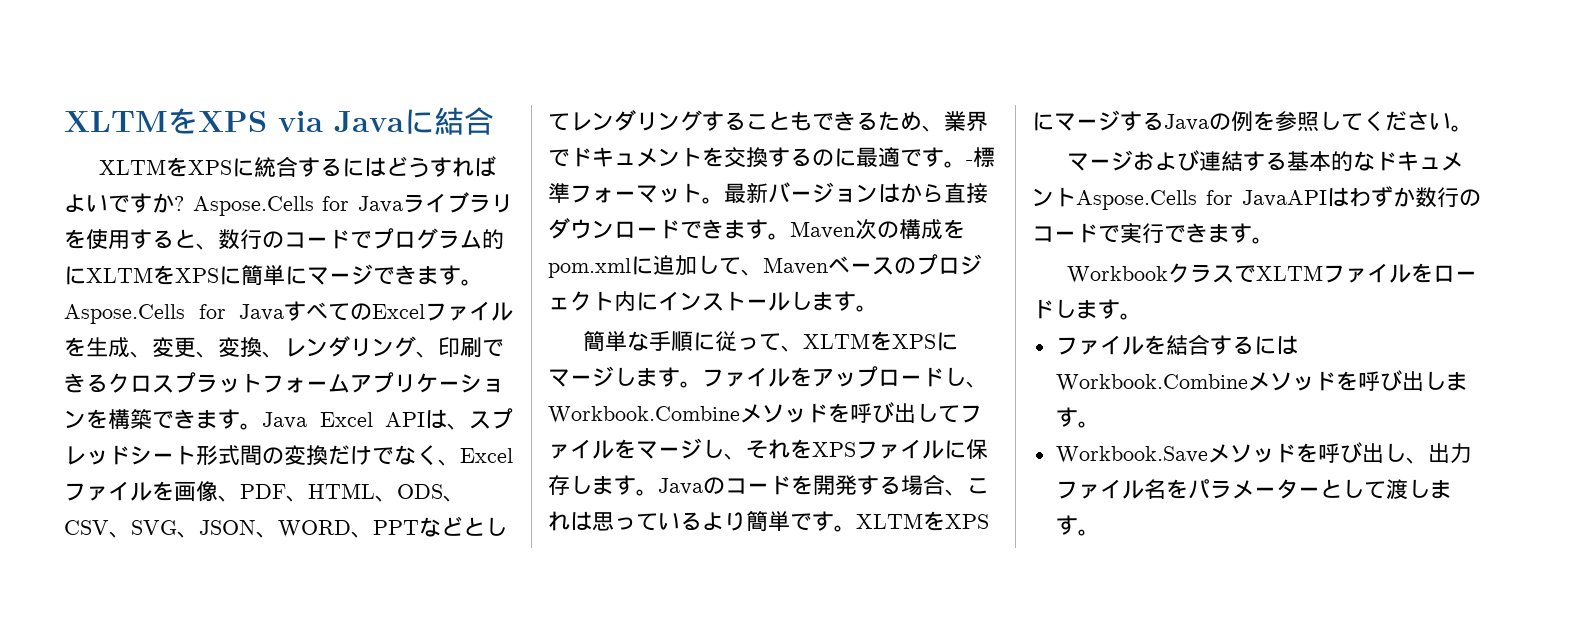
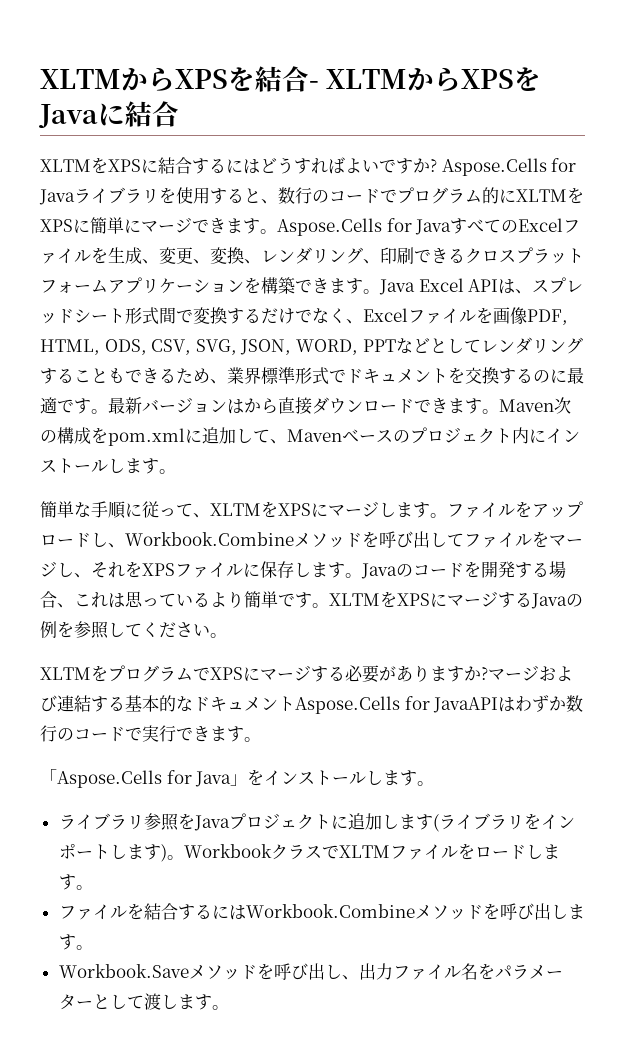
- XLTMをXPS via Javaに結合
+ XLTMからXPSを結合- XLTMからXPSをJavaに結合
- XLTMをXPSに統合するにはどうすればよいですか?
+ XLTMをXPSに結合するにはどうすればよいですか?
- Java Excel APIは、スプレッドシート形式間の変換だけでなく、Excelファイルを画像、PDF、HTML、ODS、CSV、SVG、JSON、WORD、PPTなどとしてレンダリングすることもできるため、業界でドキュメントを交換するのに最適です。
+ Java Excel APIは、スプレッドシート形式間で変換するだけでなく、Excelファイルを画像PDF, HTML, ODS, CSV, SVG, JSON, WORD, PPTなどとしてレンダリングすることもできるため、業界標準形式でドキュメントを交換するのに最適です。
- -標準フォーマット。
+ XLTMをプログラムでXPSにマージする必要がありますか?
+ 「Aspose.Cells for Java」をインストールします。
+ ライブラリ参照をJavaプロジェクトに追加します(ライブラリをインポートします)。

